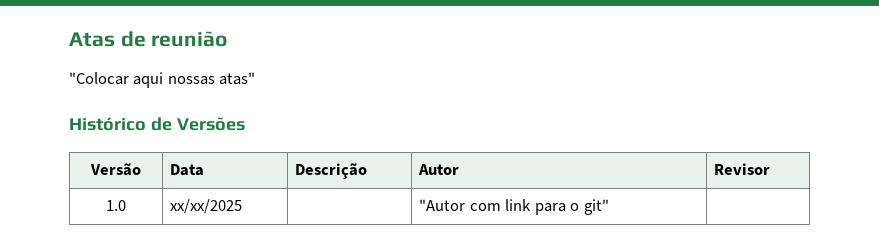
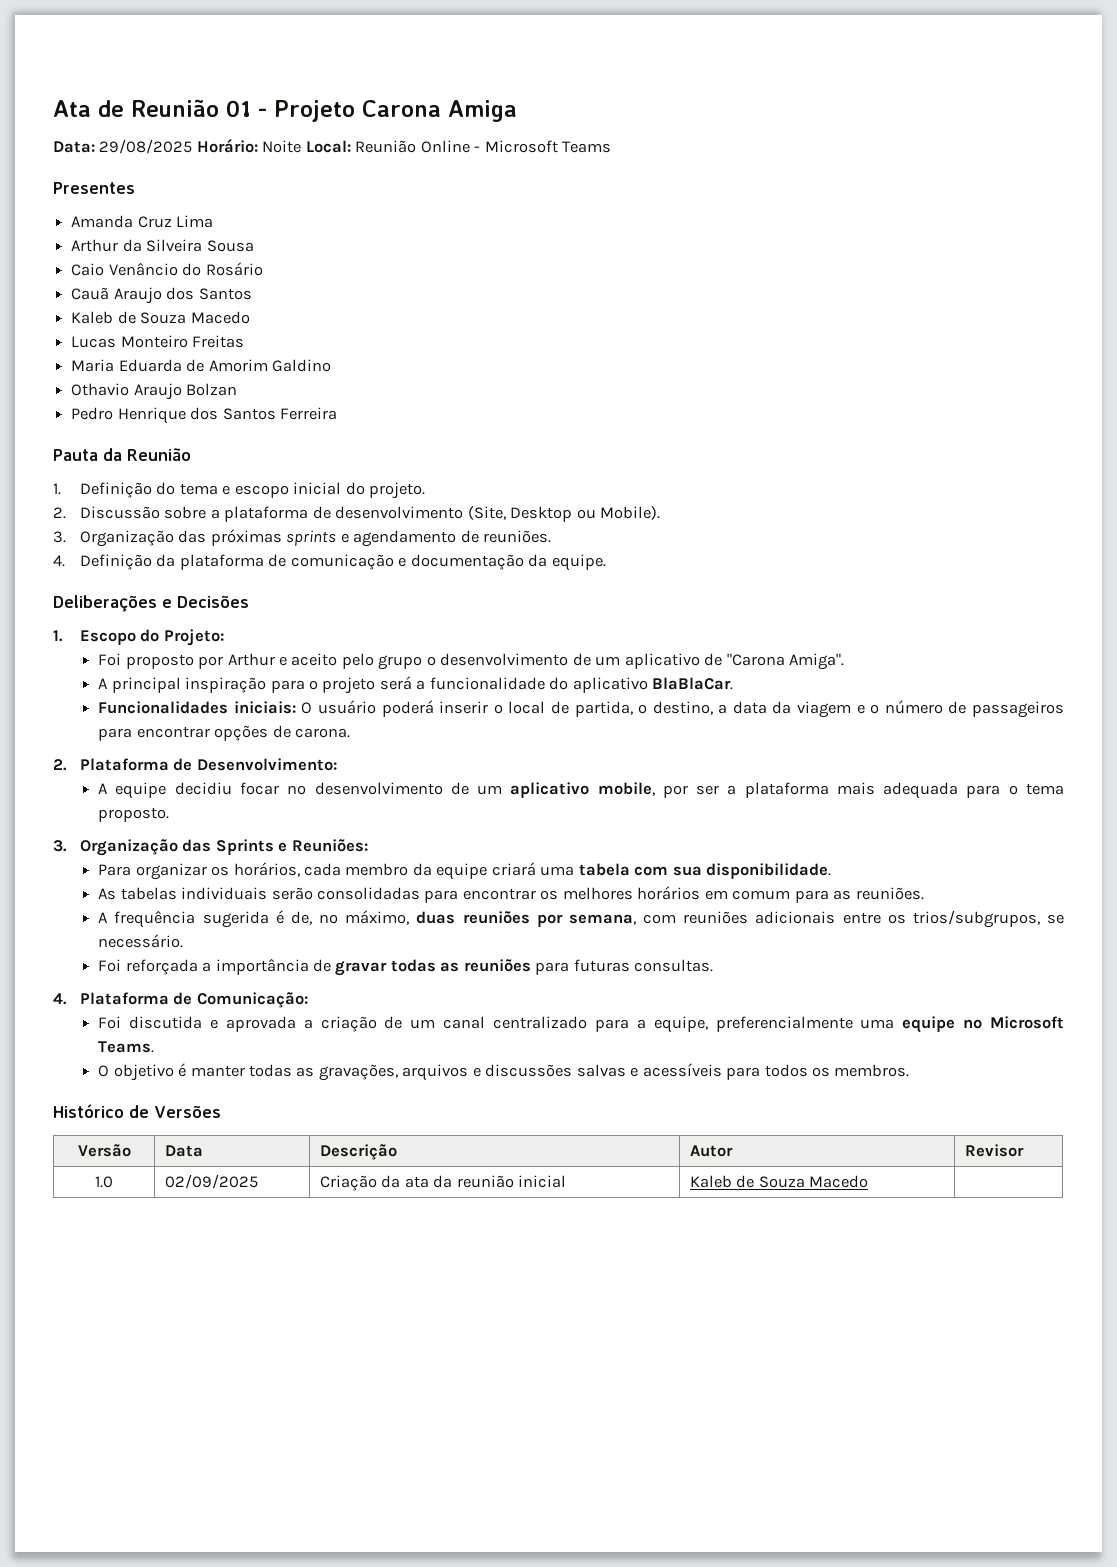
- Atas de reunião
- "Colocar aqui nossas atas"
+ Ata de Reunião 01 - Projeto Carona Amiga
+ Data: 29/08/2025 Horário: Noite Local: Reunião Online - Microsoft Teams
+ Presentes
+ Amanda Cruz Lima
+ Arthur da Silveira Sousa
+ Caio Venâncio do Rosário
+ Cauã Araujo dos Santos
+ Kaleb de Souza Macedo
+ Lucas Monteiro Freitas
+ Maria Eduarda de Amorim Galdino
+ Othavio Araujo Bolzan
+ Pedro Henrique dos Santos Ferreira
+ Pauta da Reunião
+ 1. Definição do tema e escopo inicial do projeto.
+ 2. Discussão sobre a plataforma de desenvolvimento (Site, Desktop ou Mobile).
+ 3. Organização das próximas sprints e agendamento de reuniões.
+ 4. Definição da plataforma de comunicação e documentação da equipe.
+ Deliberações e Decisões
+ 1. Escopo do Projeto:
+ Foi proposto por Arthur e aceito pelo grupo o desenvolvimento de um aplicativo de "Carona Amiga".
+ A principal inspiração para o projeto será a funcionalidade do aplicativo BlaBlaCar.
+ Funcionalidades iniciais: O usuário poderá inserir o local de partida, o destino, a data da viagem e o número de passageiros para encontrar opções de carona.
+ 2. Plataforma de Desenvolvimento:
+ A equipe decidiu focar no desenvolvimento de um aplicativo mobile, por ser a plataforma mais adequada para o tema proposto.
+ 3. Organização das Sprints e Reuniões:
+ Para organizar os horários, cada membro da equipe criará uma tabela com sua disponibilidade.
+ As tabelas individuais serão consolidadas para encontrar os melhores horários em comum para as reuniões.
+ A frequência sugerida é de, no máximo, duas reuniões por semana, com reuniões adicionais entre os trios/subgrupos, se necessário.
+ Foi reforçada a importância de gravar todas as reuniões para futuras consultas.
+ 4. Plataforma de Comunicação:
+ Foi discutida e aprovada a criação de um canal centralizado para a equipe, preferencialmente uma equipe no Microsoft Teams.
+ O objetivo é manter todas as gravações, arquivos e discussões salvas e acessíveis para todos os membros.
- 1.0 | xx/xx/2025 | | "Autor com link para o git" |
+ 1.0 | 02/09/2025 | Criação da ata da reunião inicial | Kaleb de Souza Macedo |

